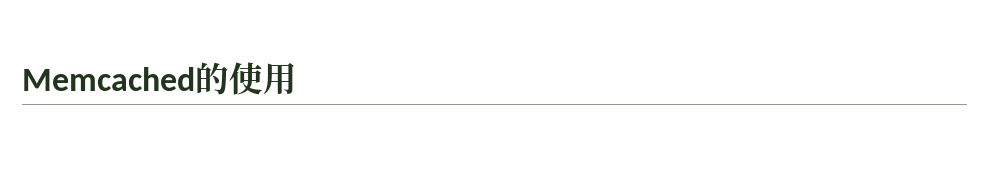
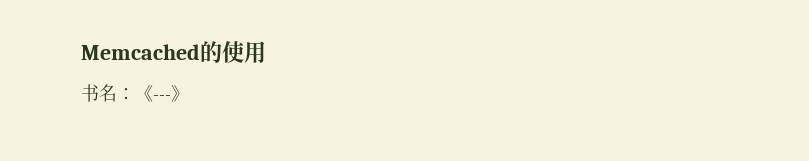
+ 书名：《---》

